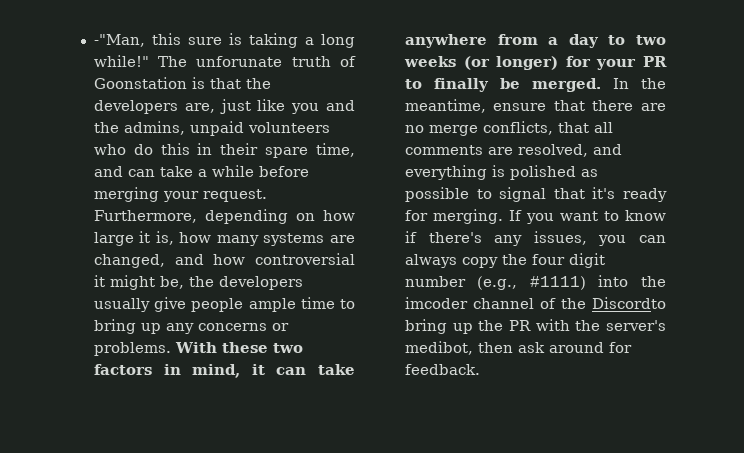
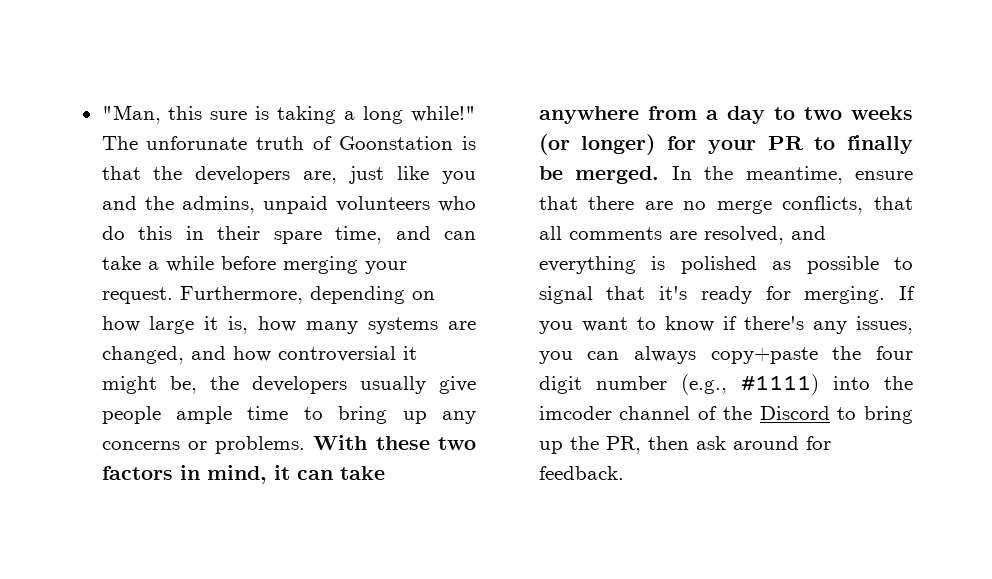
- -"Man, this sure is taking a long while!"
+ "Man, this sure is taking a long while!"
- If you want to know if there's any issues, you can always copy the four digit number (e.g., #1111) into the imcoder channel of the Discordto bring up the PR with the server's medibot, then ask around for feedback.
+ If you want to know if there's any issues, you can always copy+paste the four digit number (e.g., #1111) into the imcoder channel of the Discord to bring up the PR, then ask around for feedback.

